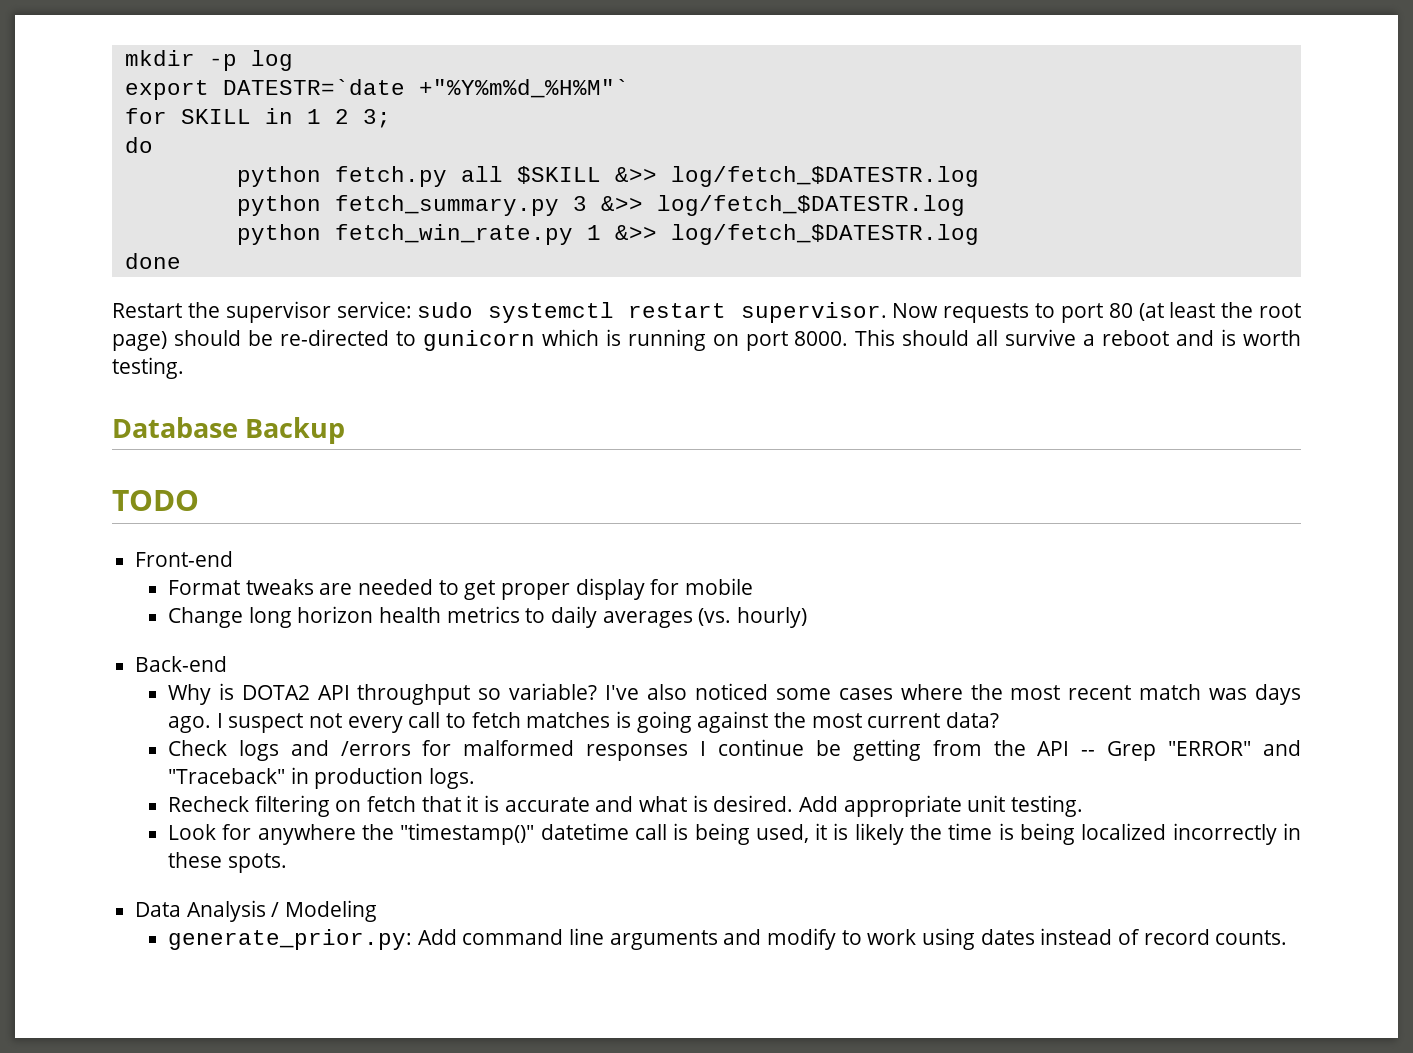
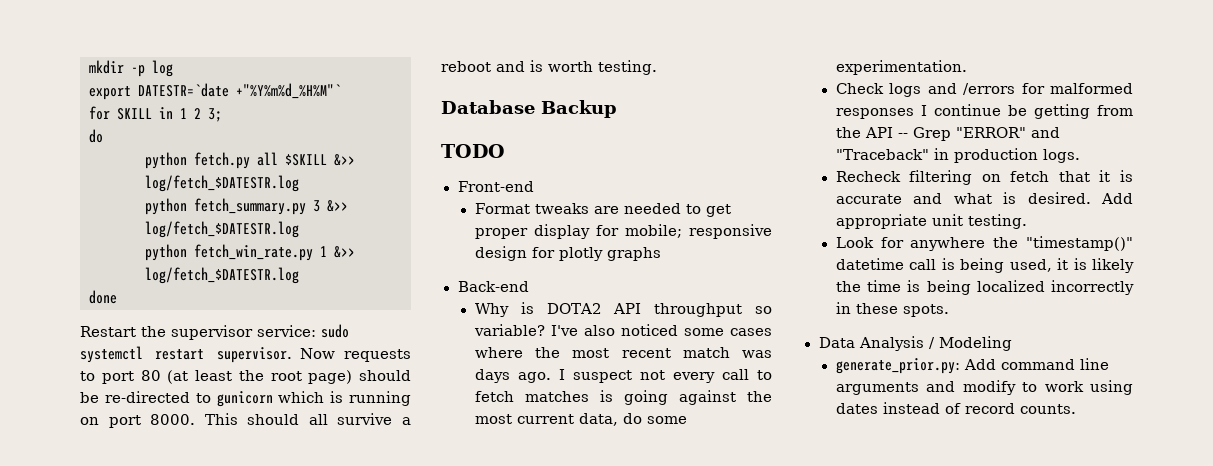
- Format tweaks are needed to get proper display for mobile
- Change long horizon health metrics to daily averages (vs. hourly)
+ Format tweaks are needed to get proper display for mobile; responsive design for plotly graphs
- I suspect not every call to fetch matches is going against the most current data?
+ I suspect not every call to fetch matches is going against the most current data, do some experimentation.

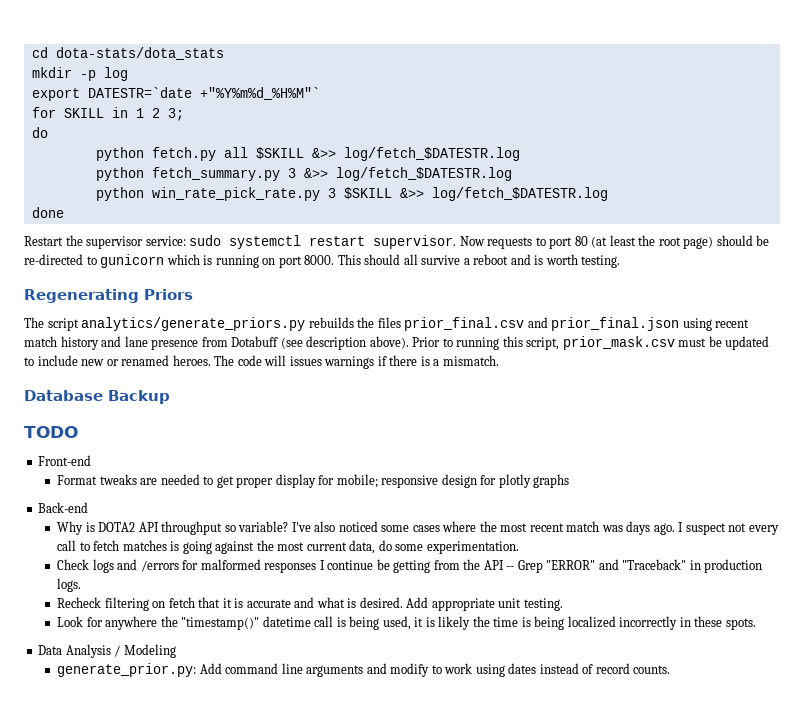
+ cd dota-stats/dota_stats
- python fetch_win_rate.py 1 &>> log/fetch_$DATESTR.log
+ python win_rate_pick_rate.py 3 $SKILL &>> log/fetch_$DATESTR.log
+ Regenerating Priors
+ The script analytics/generate_priors.py rebuilds the files prior_final.csv and prior_final.json using recent match history and lane presence from Dotabuff (see description above). Prior to running this script, prior_mask.csv must be updated to include new or renamed heroes. The code will issues warnings if there is a mismatch.

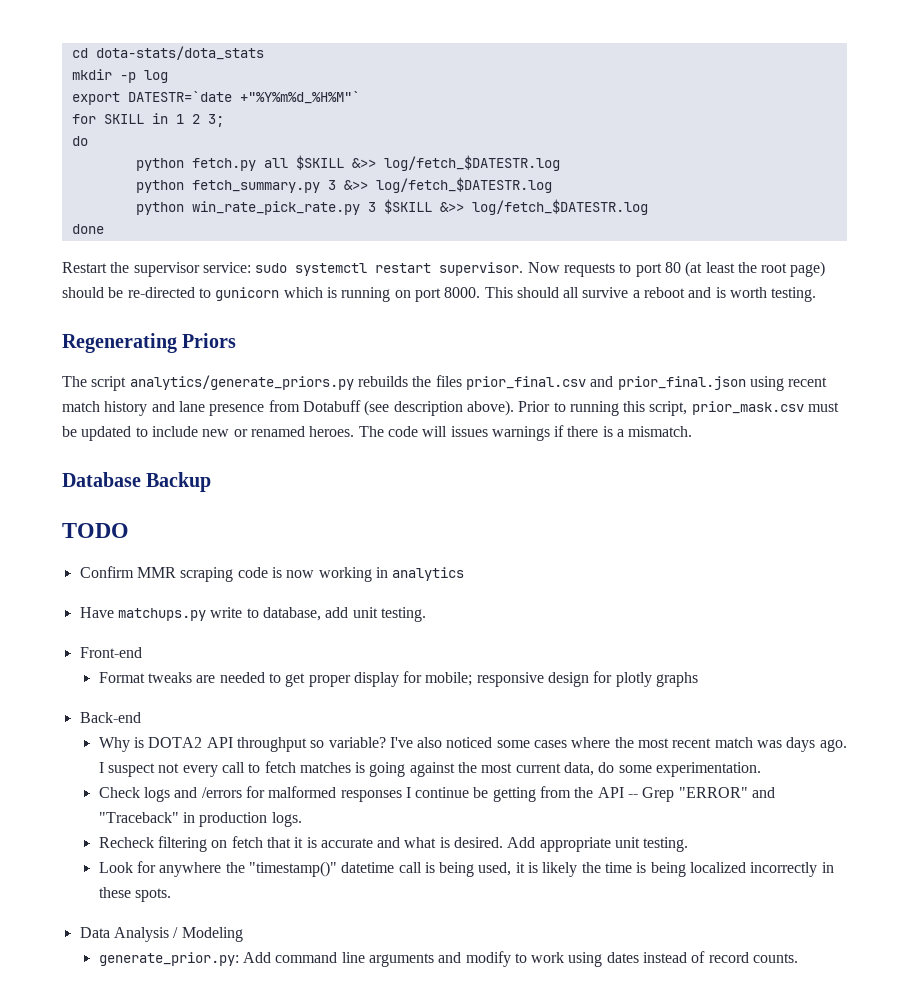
+ Confirm MMR scraping code is now working in analytics
+ Have matchups.py write to database, add unit testing.

